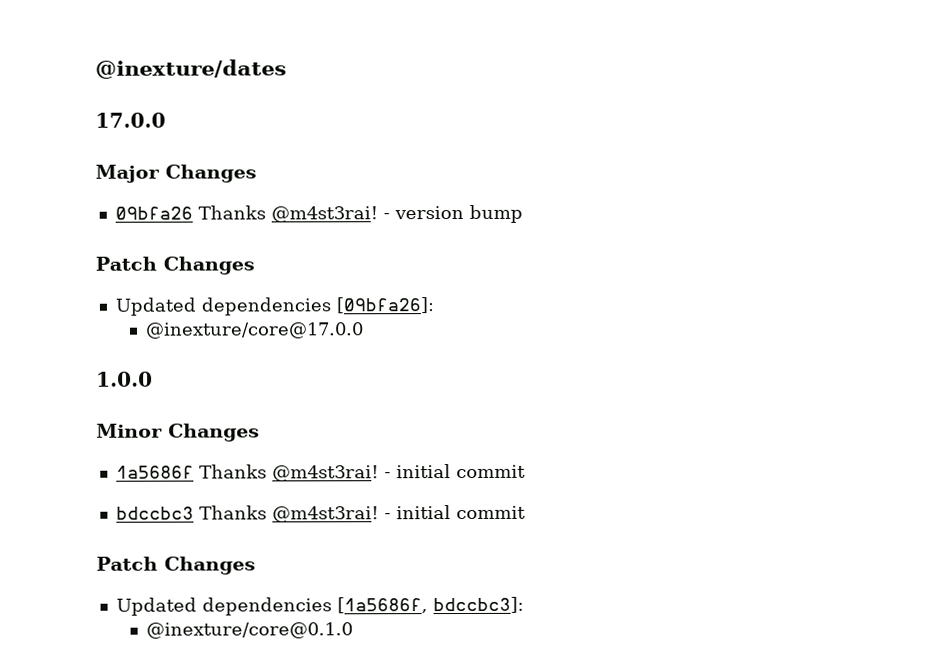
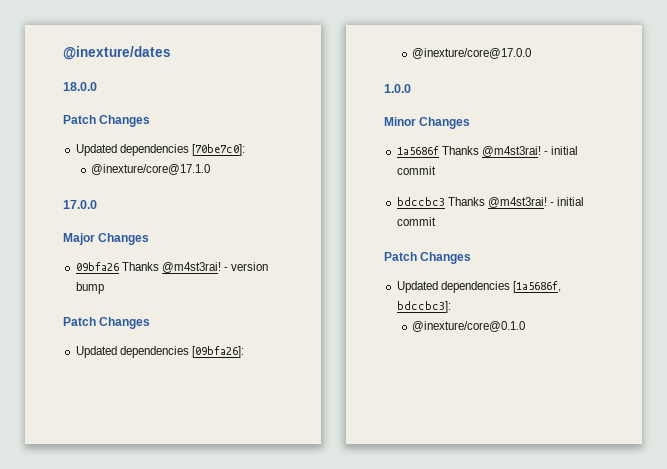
+ 18.0.0
+ Patch Changes
+ Updated dependencies [70be7c0]:
+ @inexture/core@17.1.0

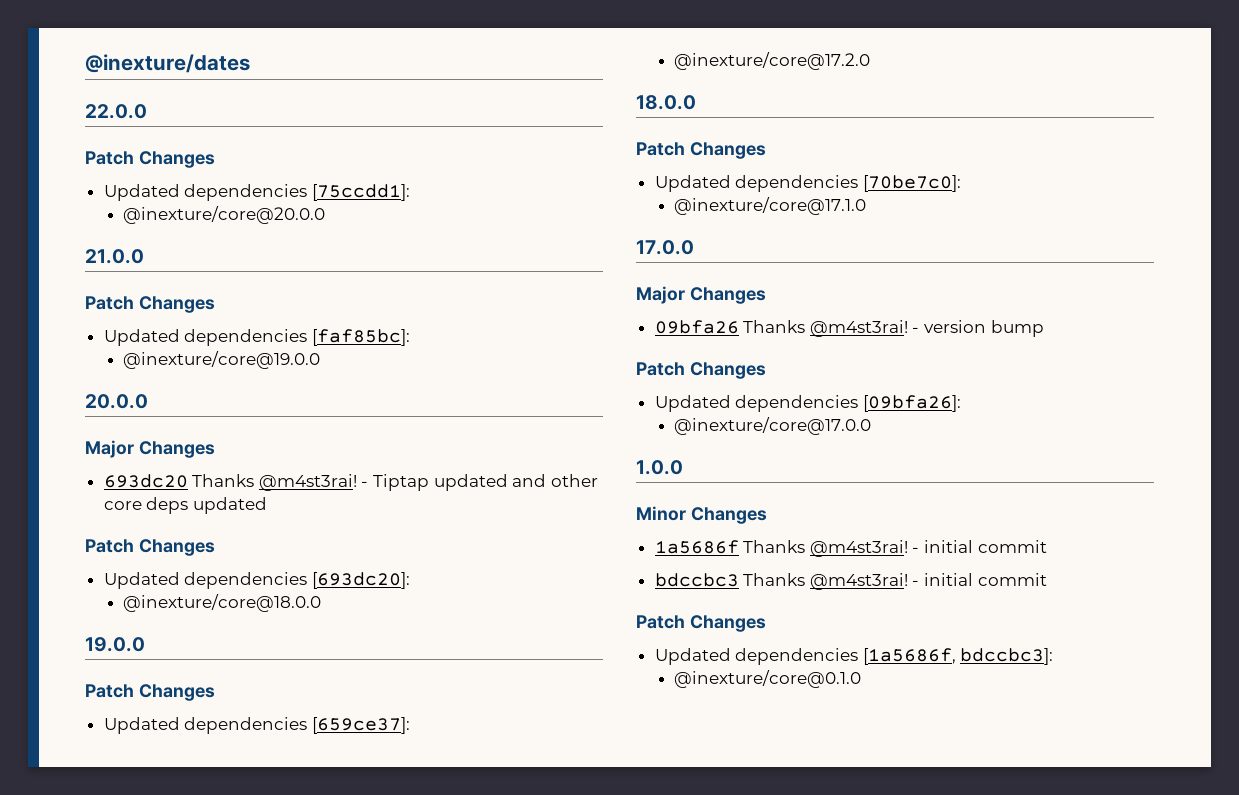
+ 22.0.0
+ Patch Changes
+ Updated dependencies [75ccdd1]:
+ @inexture/core@20.0.0
+ 21.0.0
+ Patch Changes
+ Updated dependencies [faf85bc]:
+ @inexture/core@19.0.0
+ 20.0.0
+ Major Changes
+ 693dc20 Thanks @m4st3rai! - Tiptap updated and other core deps updated
+ Patch Changes
+ Updated dependencies [693dc20]:
+ @inexture/core@18.0.0
+ 19.0.0
+ Patch Changes
+ Updated dependencies [659ce37]:
+ @inexture/core@17.2.0

